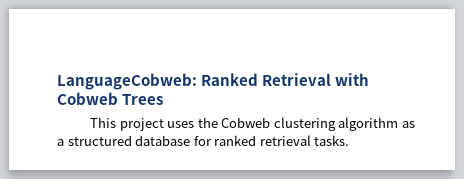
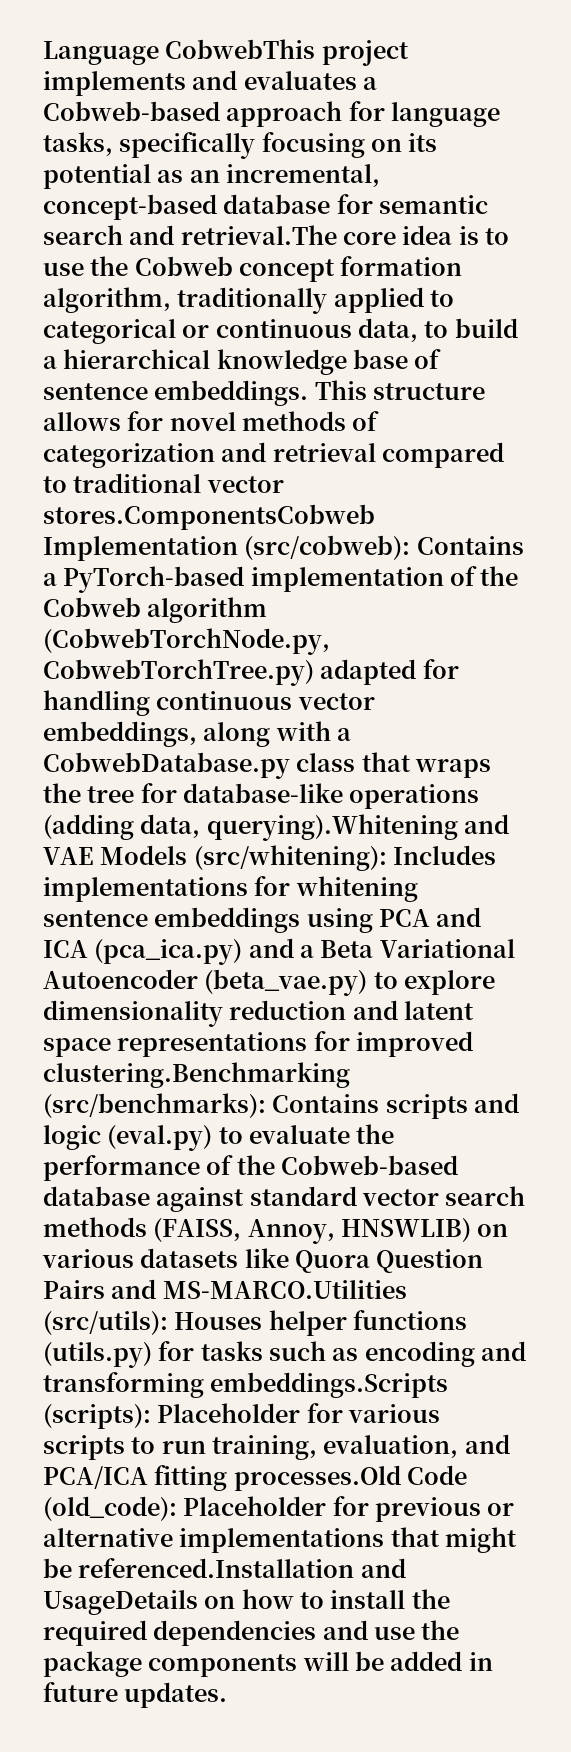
- LanguageCobweb: Ranked Retrieval with Cobweb Trees
- This project uses the Cobweb clustering algorithm as a structured database for ranked retrieval tasks.
+ Language CobwebThis project implements and evaluates a Cobweb-based approach for language tasks, specifically focusing on its potential as an incremental, concept-based database for semantic search and retrieval.The core idea is to use the Cobweb concept formation algorithm, traditionally applied to categorical or continuous data, to build a hierarchical knowledge base of sentence embeddings. This structure allows for novel methods of categorization and retrieval compared to traditional vector stores.ComponentsCobweb Implementation (src/cobweb): Contains a PyTorch-based implementation of the Cobweb algorithm (CobwebTorchNode.py, CobwebTorchTree.py) adapted for handling continuous vector embeddings, along with a CobwebDatabase.py class that wraps the tree for database-like operations (adding data, querying).Whitening and VAE Models (src/whitening): Includes implementations for whitening sentence embeddings using PCA and ICA (pca_ica.py) and a Beta Variational Autoencoder (beta_vae.py) to explore dimensionality reduction and latent space representations for improved clustering.Benchmarking (src/benchmarks): Contains scripts and logic (eval.py) to evaluate the performance of the Cobweb-based database against standard vector search methods (FAISS, Annoy, HNSWLIB) on various datasets like Quora Question Pairs and MS-MARCO.Utilities (src/utils): Houses helper functions (utils.py) for tasks such as encoding and transforming embeddings.Scripts (scripts): Placeholder for various scripts to run training, evaluation, and PCA/ICA fitting processes.Old Code (old_code): Placeholder for previous or alternative implementations that might be referenced.Installation and UsageDetails on how to install the required dependencies and use the package components will be added in future updates.

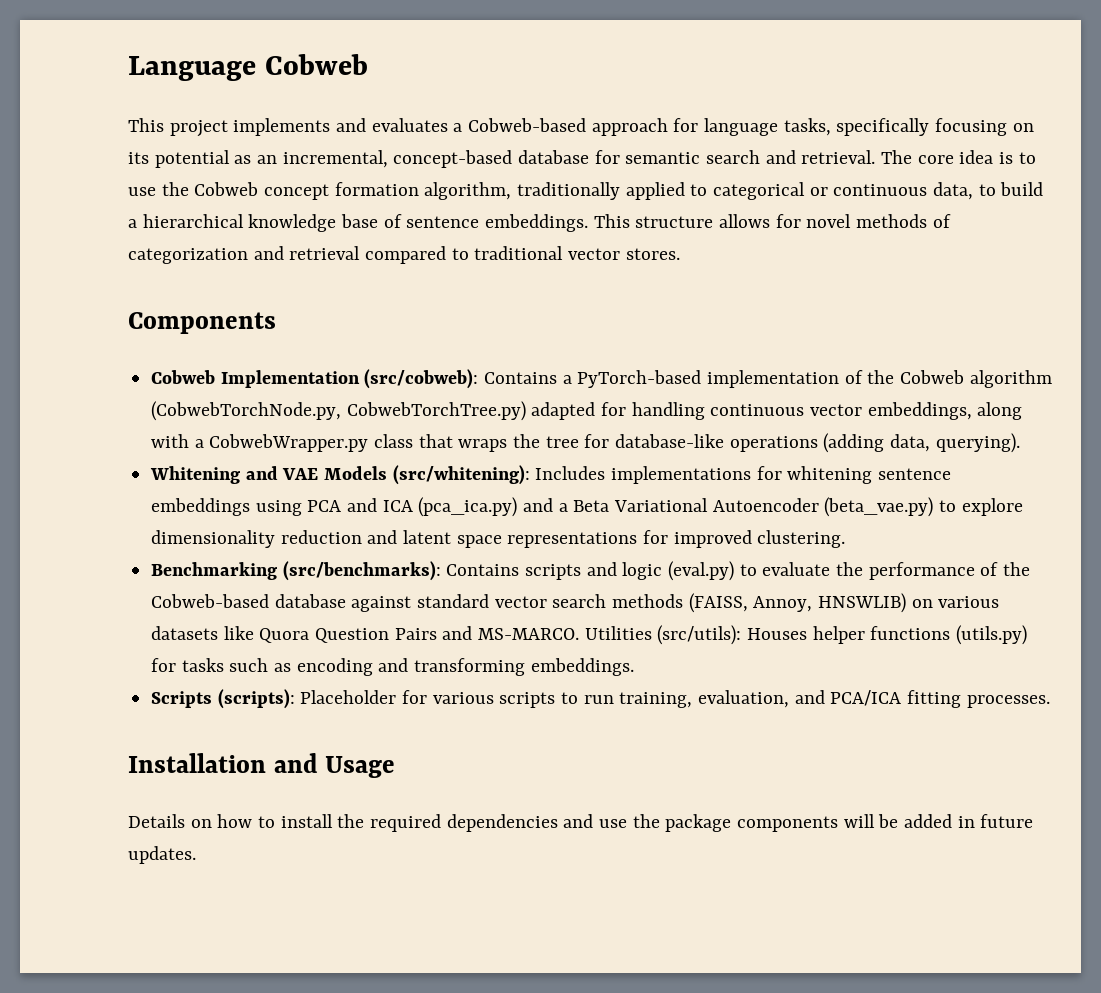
- Language CobwebThis project implements and evaluates a Cobweb-based approach for language tasks, specifically focusing on its potential as an incremental, concept-based database for semantic search and retrieval.The core idea is to use the Cobweb concept formation algorithm, traditionally applied to categorical or continuous data, to build a hierarchical knowledge base of sentence embeddings.
+ Language Cobweb
+ This project implements and evaluates a Cobweb-based approach for language tasks, specifically focusing on its potential as an incremental, concept-based database for semantic search and retrieval. The core idea is to use the Cobweb concept formation algorithm, traditionally applied to categorical or continuous data, to build a hierarchical knowledge base of sentence embeddings.
- This structure allows for novel methods of categorization and retrieval compared to traditional vector stores.ComponentsCobweb Implementation (src/cobweb):
+ This structure allows for novel methods of categorization and retrieval compared to traditional vector stores.
+ Components
+ Cobweb Implementation (src/cobweb):
- Contains a PyTorch-based implementation of the Cobweb algorithm (CobwebTorchNode.py, CobwebTorchTree.py) adapted for handling continuous vector embeddings, along with a CobwebDatabase.py class that wraps the tree for database-like operations (adding data, querying).Whitening and VAE Models (src/whitening):
+ Contains a PyTorch-based implementation of the Cobweb algorithm (CobwebTorchNode.py, CobwebTorchTree.py) adapted for handling continuous vector embeddings, along with a CobwebWrapper.py class that wraps the tree for database-like operations (adding data, querying).
+ Whitening and VAE Models (src/whitening):
- Includes implementations for whitening sentence embeddings using PCA and ICA (pca_ica.py) and a Beta Variational Autoencoder (beta_vae.py) to explore dimensionality reduction and latent space representations for improved clustering.Benchmarking (src/benchmarks):
+ Includes implementations for whitening sentence embeddings using PCA and ICA (pca_ica.py) and a Beta Variational Autoencoder (beta_vae.py) to explore dimensionality reduction and latent space representations for improved clustering.
+ Benchmarking (src/benchmarks):
- Contains scripts and logic (eval.py) to evaluate the performance of the Cobweb-based database against standard vector search methods (FAISS, Annoy, HNSWLIB) on various datasets like Quora Question Pairs and MS-MARCO.Utilities (src/utils):
+ Contains scripts and logic (eval.py) to evaluate the performance of the Cobweb-based database against standard vector search methods (FAISS, Annoy, HNSWLIB) on various datasets like Quora Question Pairs and MS-MARCO. Utilities (src/utils):
- Houses helper functions (utils.py) for tasks such as encoding and transforming embeddings.Scripts (scripts):
+ Houses helper functions (utils.py) for tasks such as encoding and transforming embeddings.
+ Scripts (scripts):
- Placeholder for various scripts to run training, evaluation, and PCA/ICA fitting processes.Old Code (old_code): Placeholder for previous or alternative implementations that might be referenced.Installation and UsageDetails on how to install the required dependencies and use the package components will be added in future updates.
+ Placeholder for various scripts to run training, evaluation, and PCA/ICA fitting processes.
+ Installation and Usage
+ Details on how to install the required dependencies and use the package components will be added in future updates.

